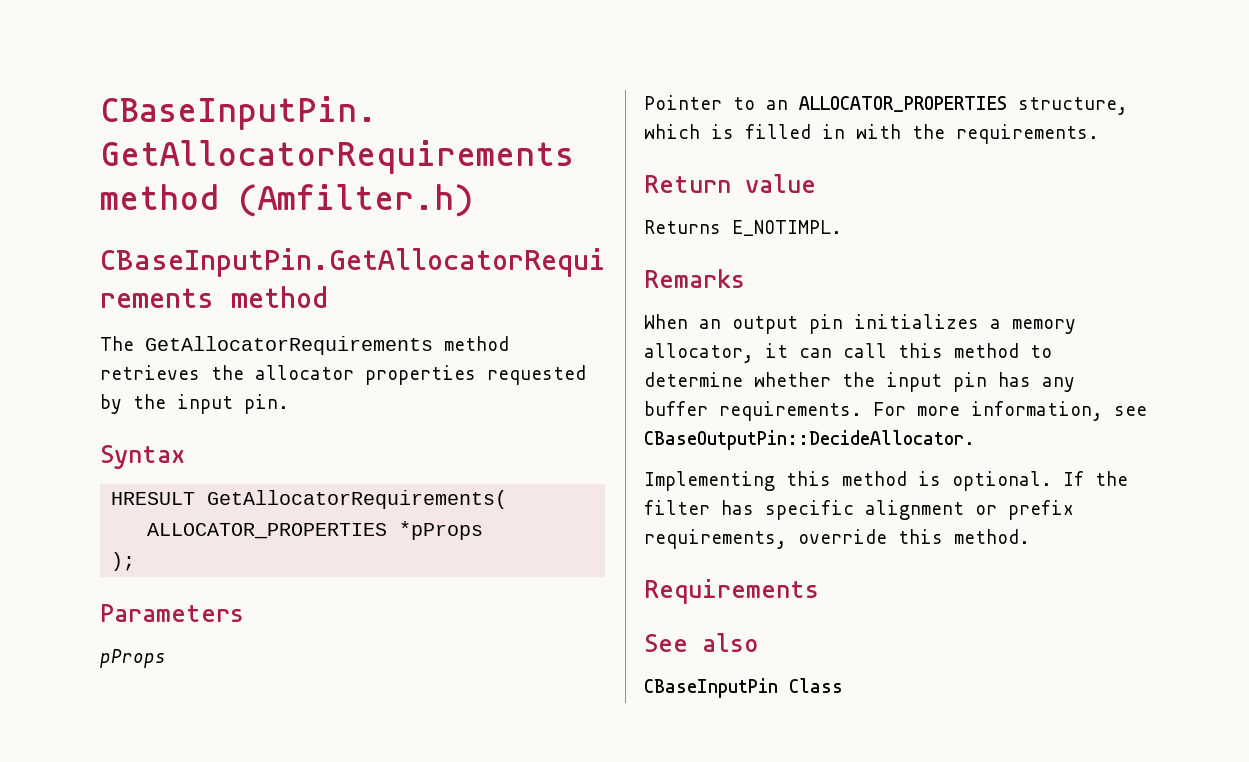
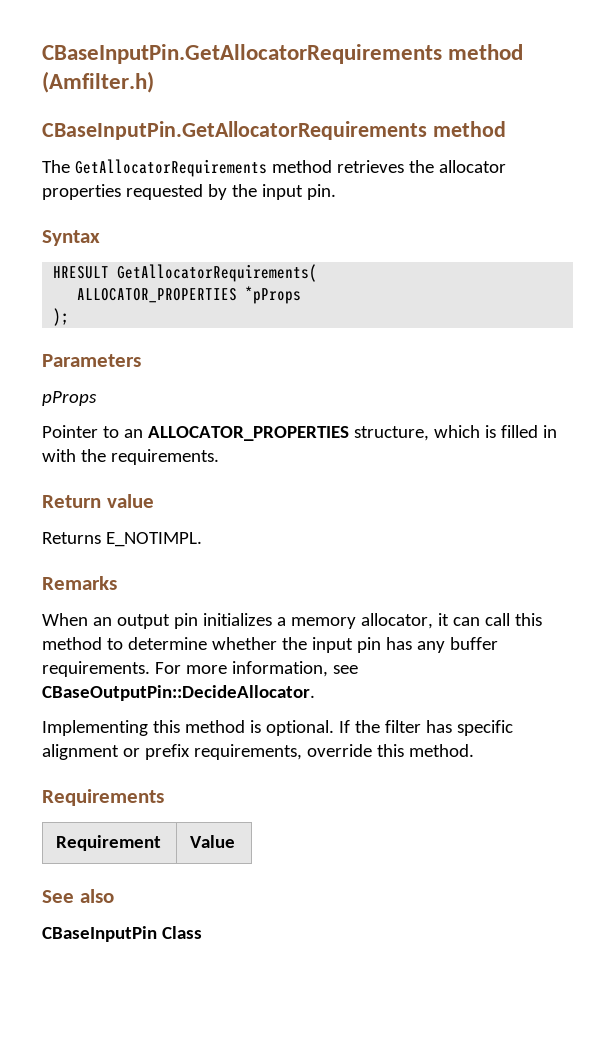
+ Requirement | Value

